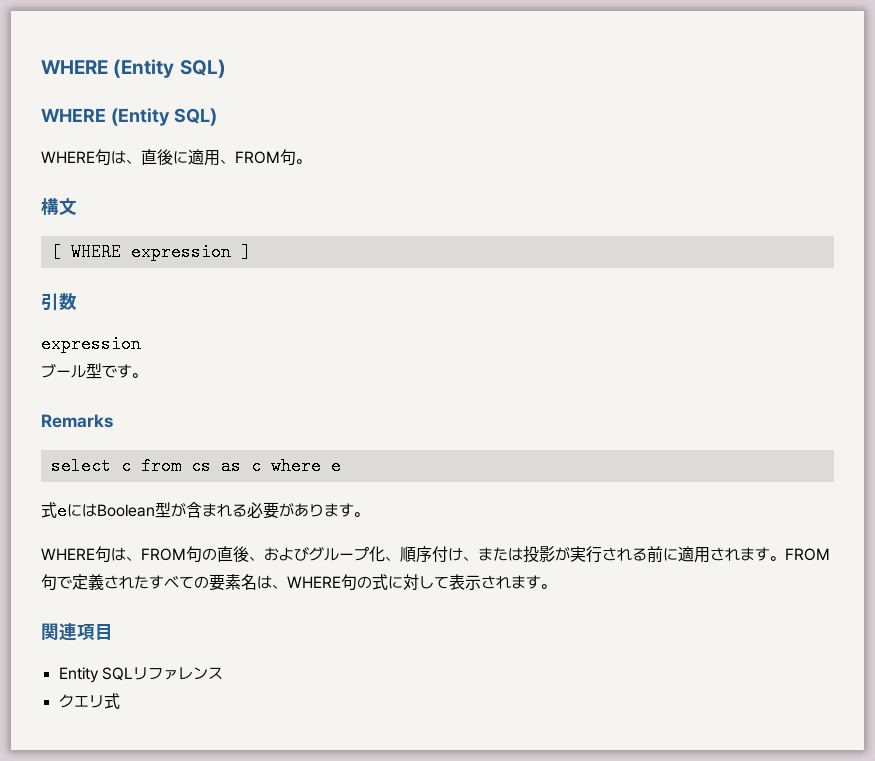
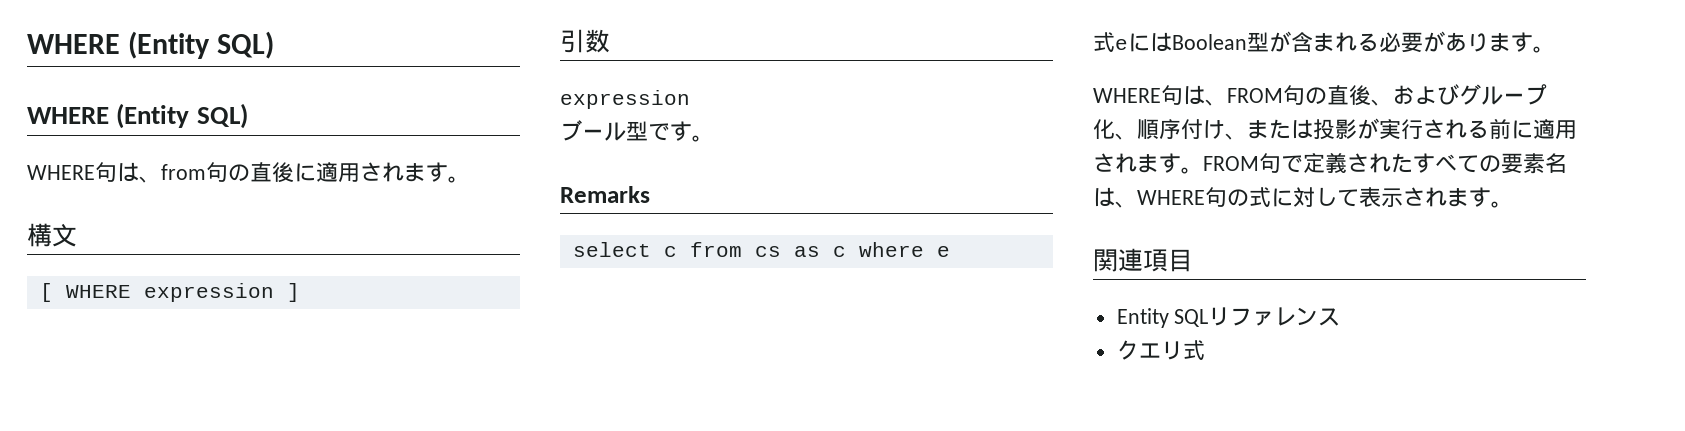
- WHERE句は、直後に適用、FROM句。
+ WHERE句は、from句の直後に適用されます。

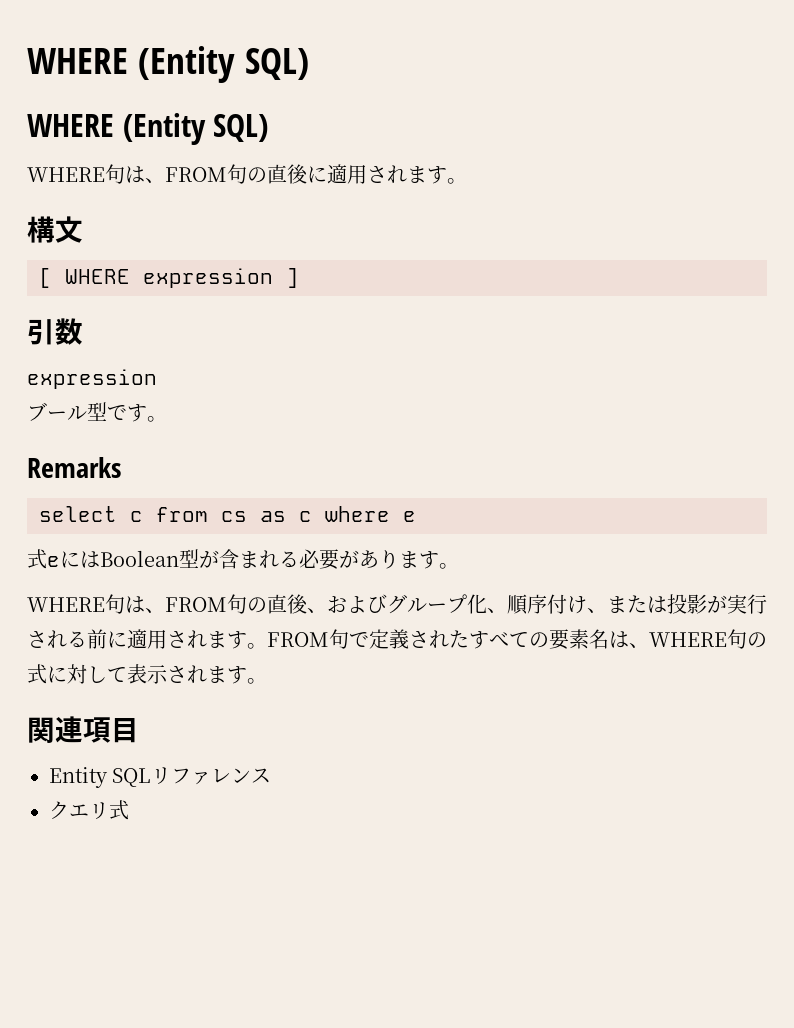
- WHERE句は、from句の直後に適用されます。
+ WHERE句は、FROM句の直後に適用されます。

